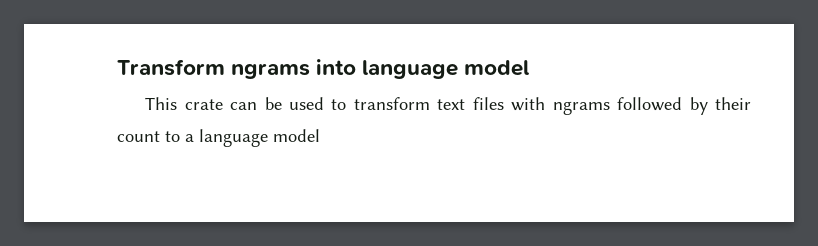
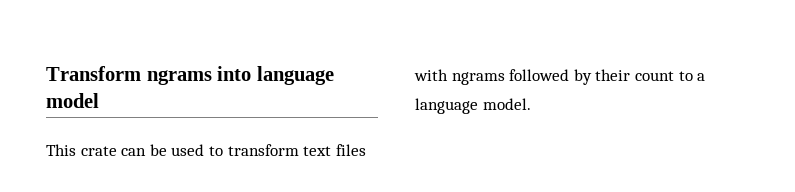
- This crate can be used to transform text files with ngrams followed by their count to a language model
+ This crate can be used to transform text files with ngrams followed by their count to a language model.

